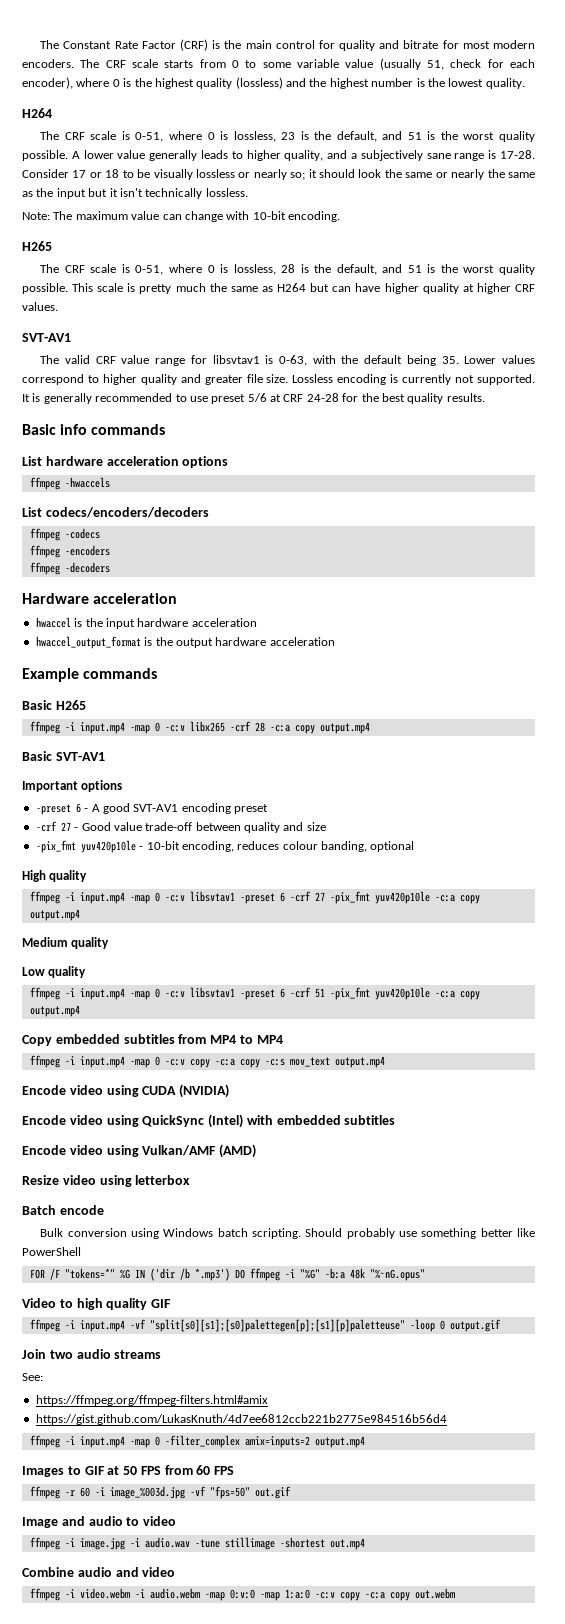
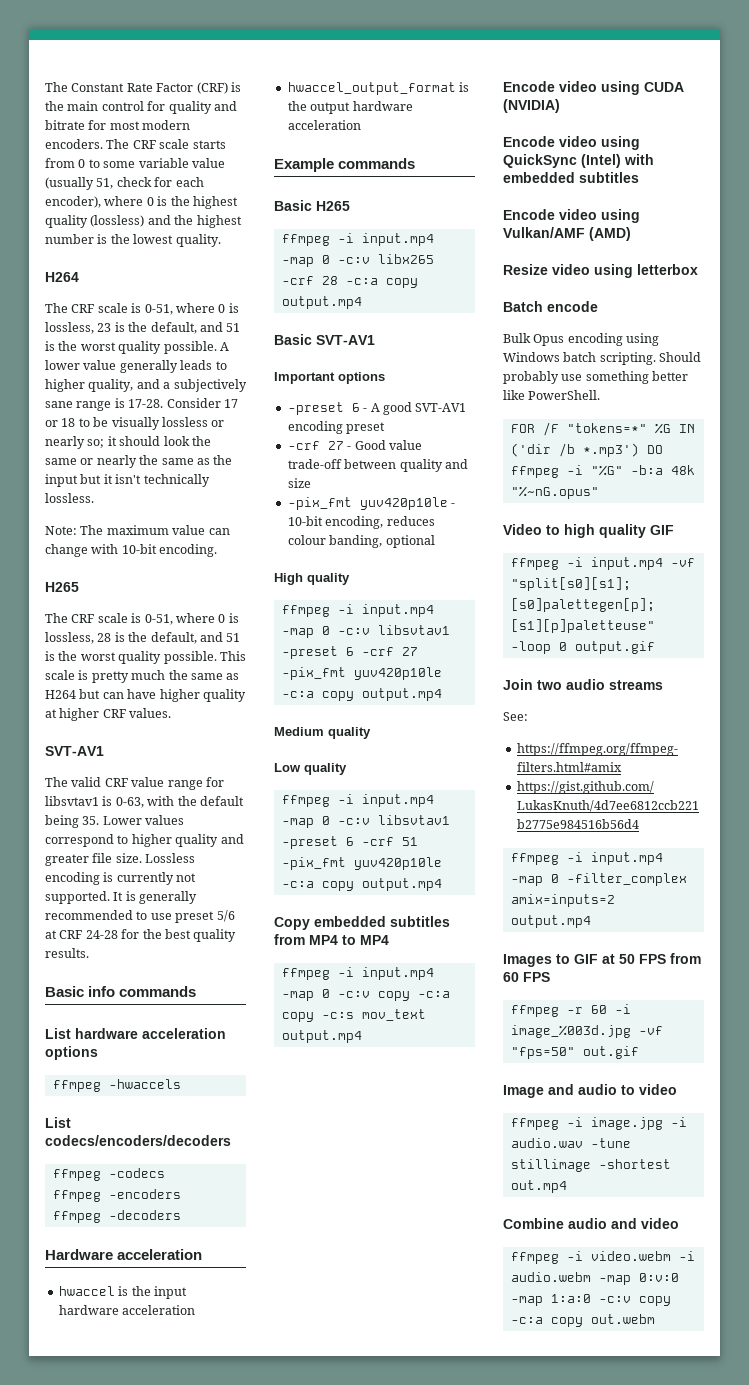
- Bulk conversion using Windows batch scripting.
+ Bulk Opus encoding using Windows batch scripting.
- Should probably use something better like PowerShell
+ Should probably use something better like PowerShell.

